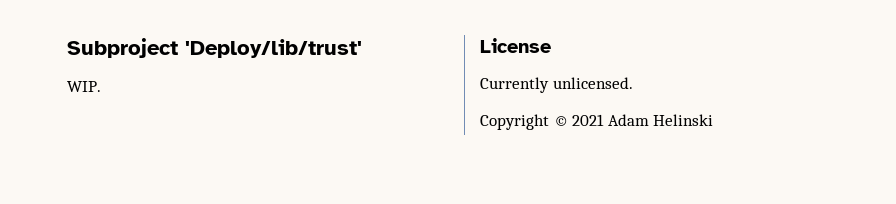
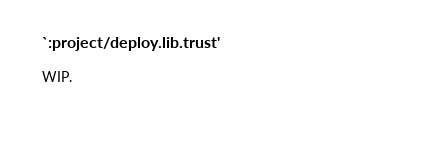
- Subproject 'Deploy/lib/trust'
+ `:project/deploy.lib.trust'
- License
- Currently unlicensed.
- Copyright © 2021 Adam Helinski

